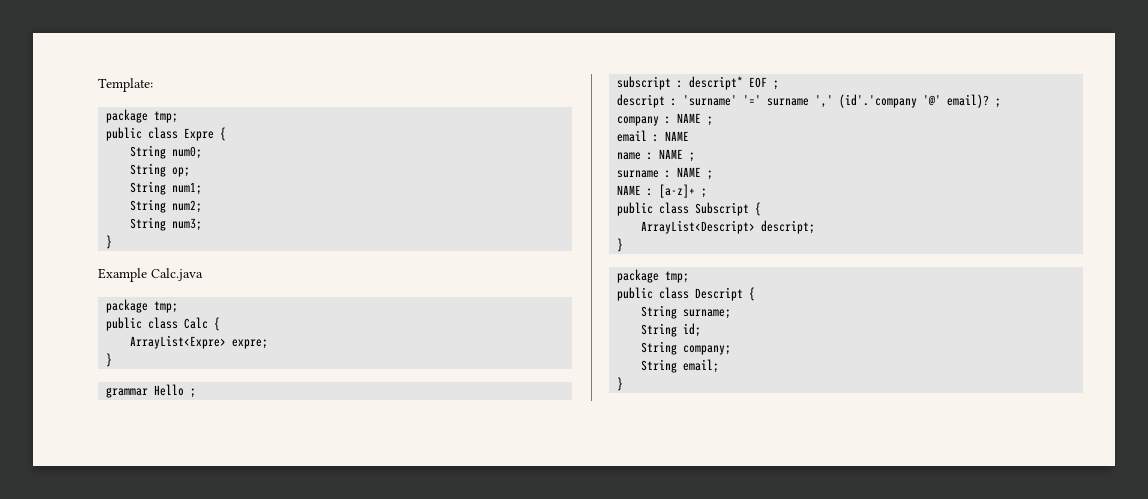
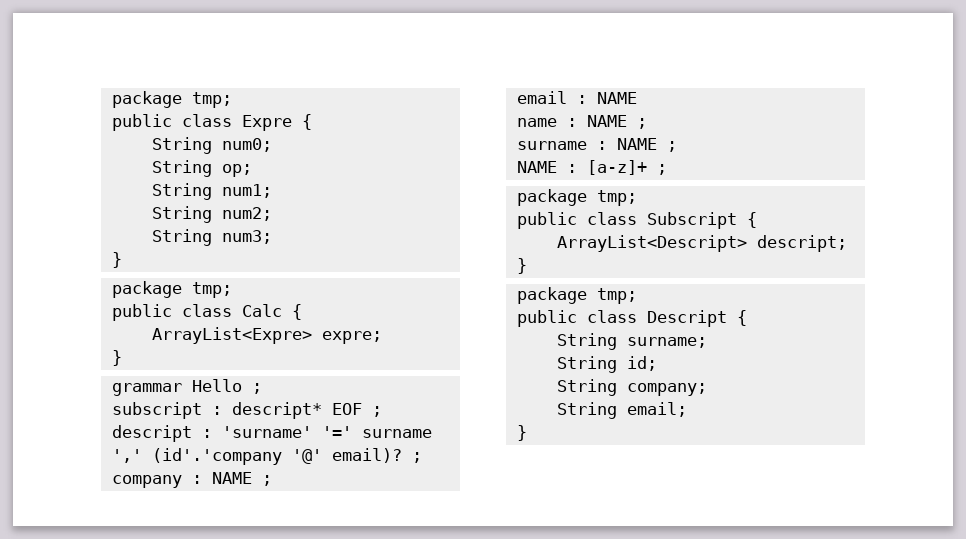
- Template:
- Example Calc.java
  NAME : [a-z]+ ;
+ package tmp;

